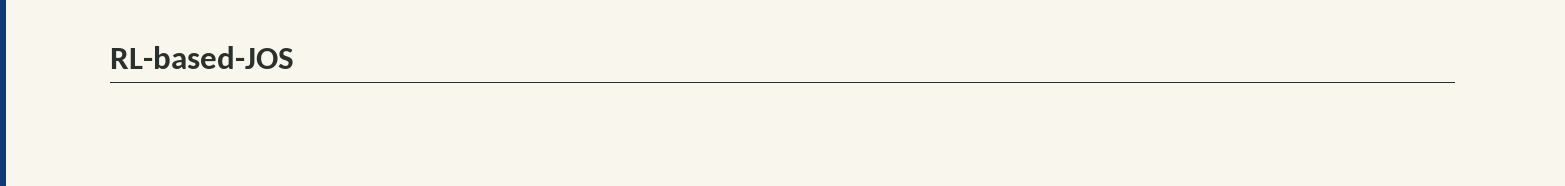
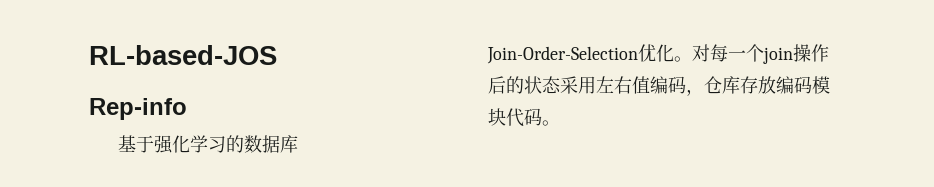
+ Rep-info
+ 基于强化学习的数据库Join-Order-Selection优化。对每一个join操作后的状态采用左右值编码，仓库存放编码模块代码。

